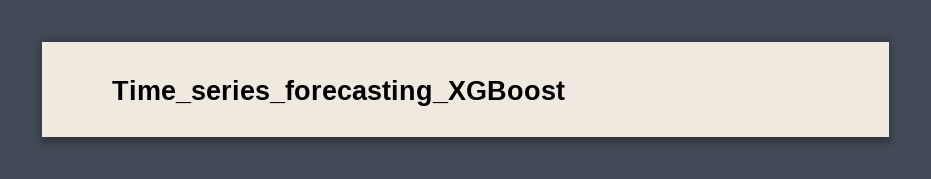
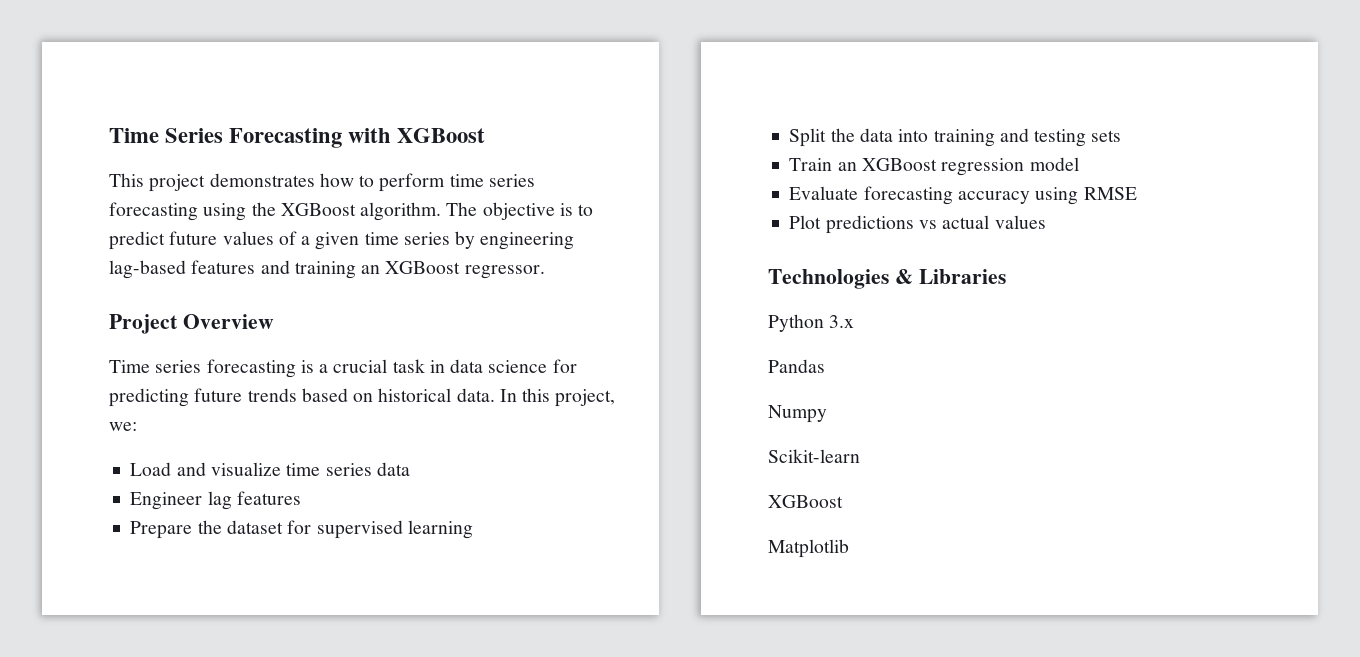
- Time_series_forecasting_XGBoost
+ Time Series Forecasting with XGBoost
+ This project demonstrates how to perform time series forecasting using the XGBoost algorithm. The objective is to predict future values of a given time series by engineering lag-based features and training an XGBoost regressor.
+ Project Overview
+ Time series forecasting is a crucial task in data science for predicting future trends based on historical data. In this project, we:
+ Load and visualize time series data
+ Engineer lag features
+ Prepare the dataset for supervised learning
+ Split the data into training and testing sets
+ Train an XGBoost regression model
+ Evaluate forecasting accuracy using RMSE
+ Plot predictions vs actual values
+ Technologies & Libraries
+ Python 3.x
+ Pandas
+ Numpy
+ Scikit-learn
+ XGBoost
+ Matplotlib

